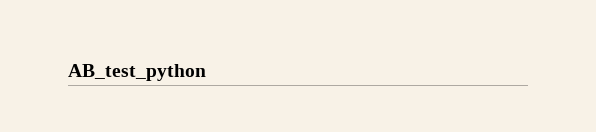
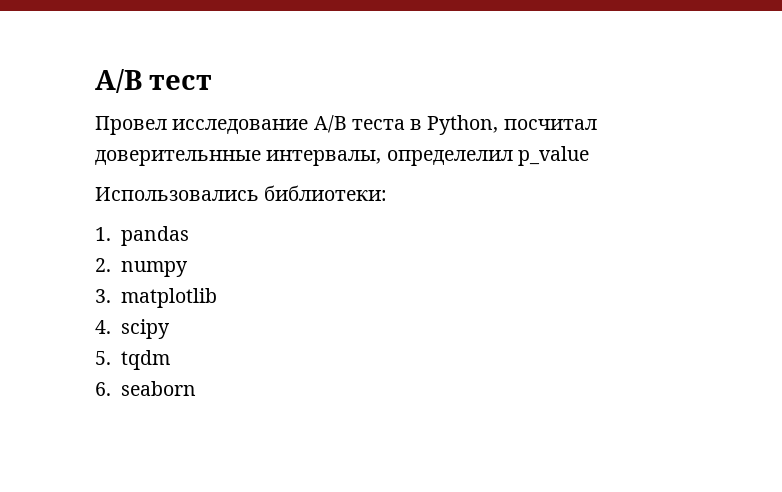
- AB_test_python
+ A/B тест
+ Провел исследование A/B теста в Python, посчитал доверительнные интервалы, определелил p_value
+ Использовались библиотеки:
+ 1. pandas
+ 2. numpy
+ 3. matplotlib
+ 4. scipy
+ 5. tqdm
+ 6. seaborn

